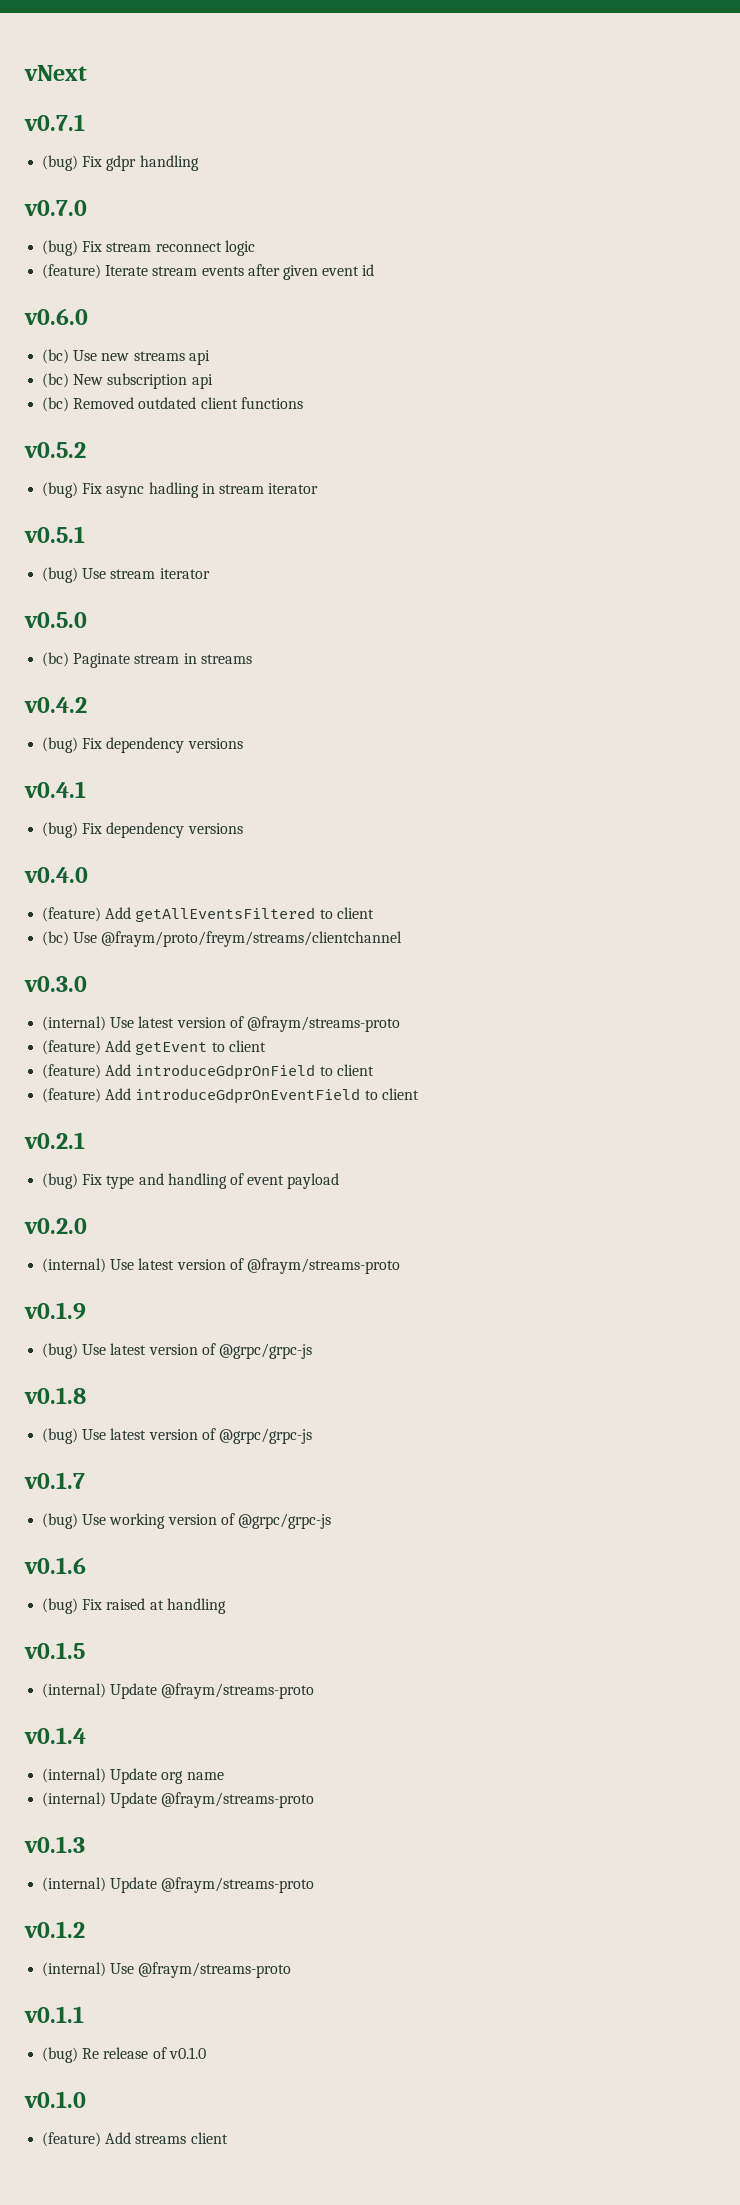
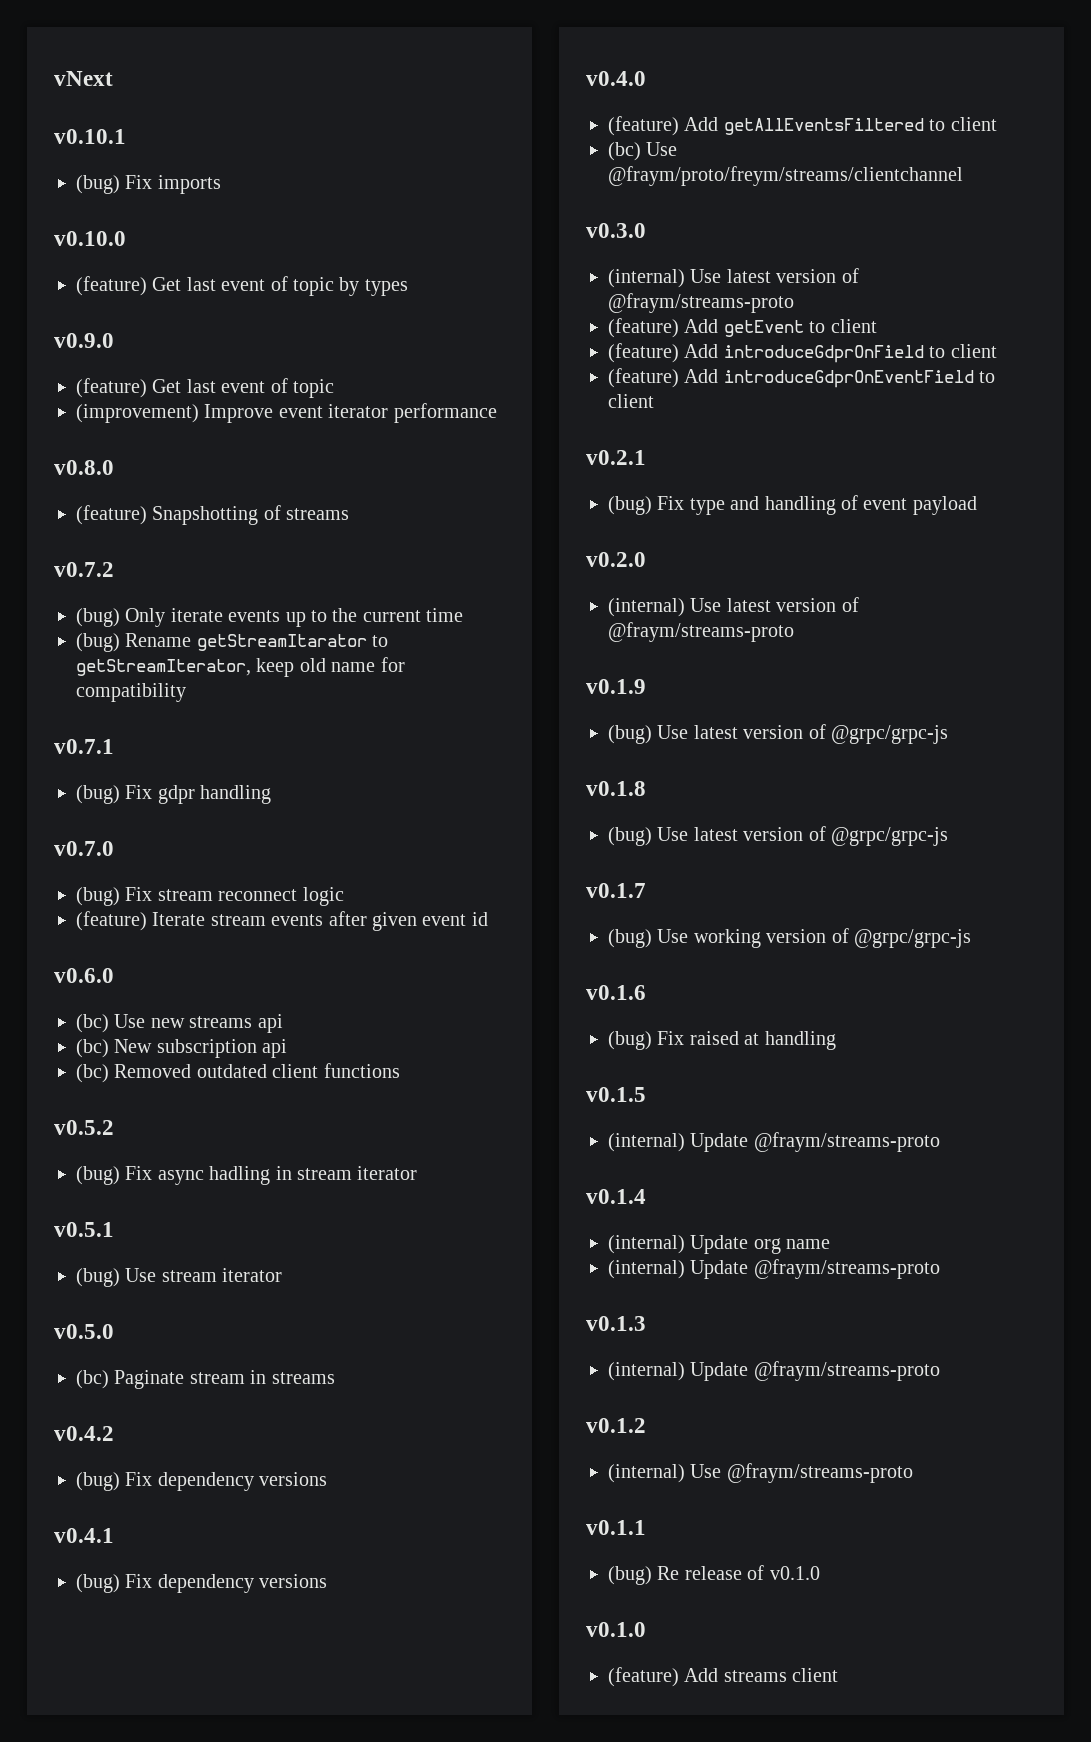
+ v0.10.1
+ (bug) Fix imports
+ v0.10.0
+ (feature) Get last event of topic by types
+ v0.9.0
+ (feature) Get last event of topic
+ (improvement) Improve event iterator performance
+ v0.8.0
+ (feature) Snapshotting of streams
+ v0.7.2
+ (bug) Only iterate events up to the current time
+ (bug) Rename getStreamItarator to getStreamIterator, keep old name for compatibility

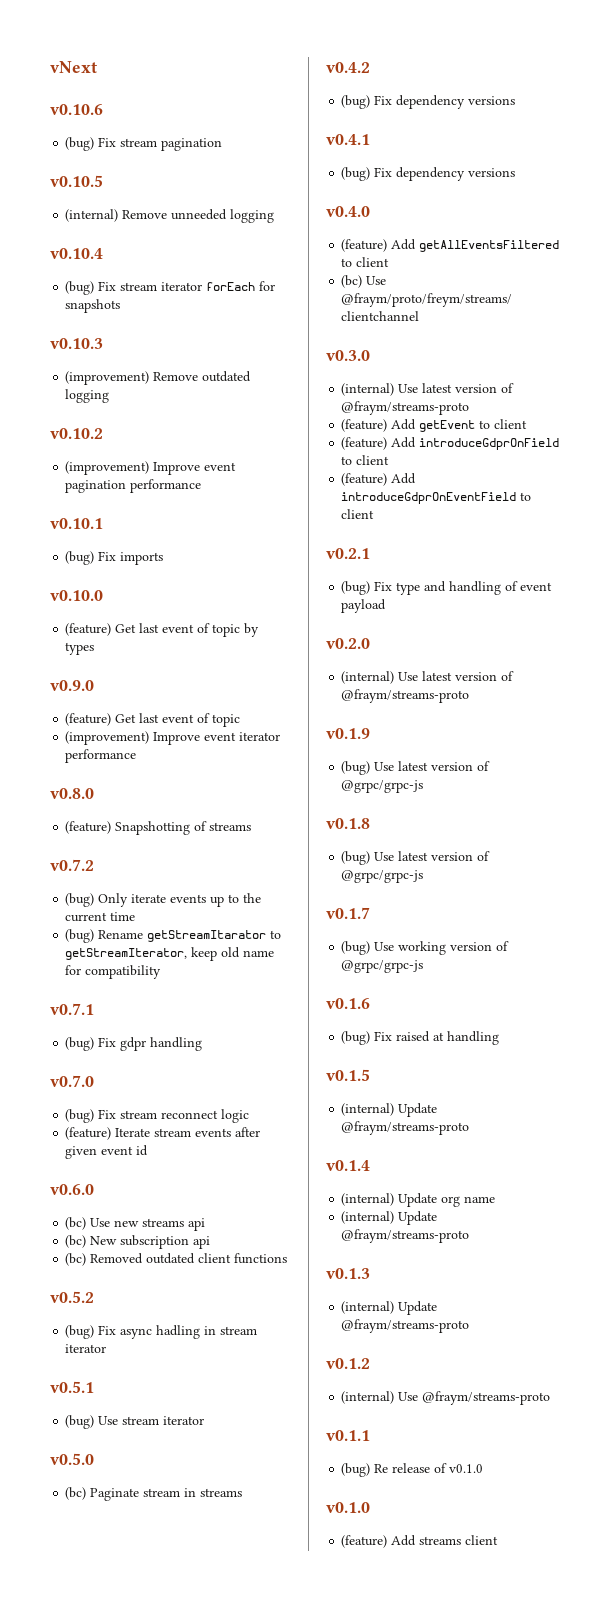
+ v0.10.6
+ (bug) Fix stream pagination
+ v0.10.5
+ (internal) Remove unneeded logging
+ v0.10.4
+ (bug) Fix stream iterator forEach for snapshots
+ v0.10.3
+ (improvement) Remove outdated logging
+ v0.10.2
+ (improvement) Improve event pagination performance

